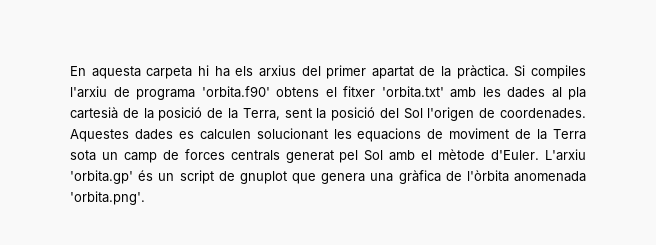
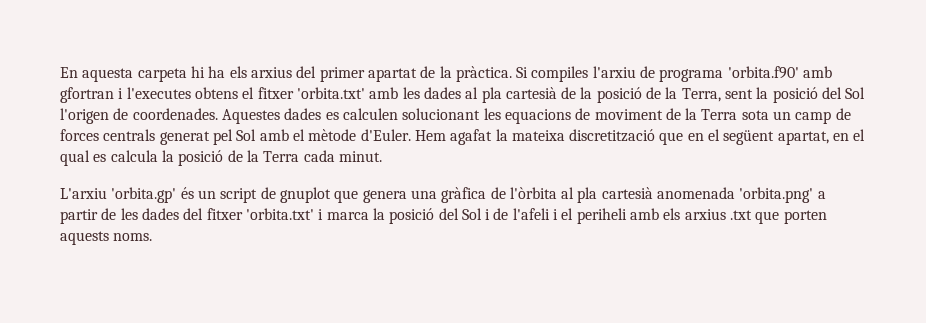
- Si compiles l'arxiu de programa 'orbita.f90' obtens el fitxer 'orbita.txt' amb les dades al pla cartesià de la posició de la Terra, sent la posició del Sol l'origen de coordenades.
+ Si compiles l'arxiu de programa 'orbita.f90' amb gfortran i l'executes obtens el fitxer 'orbita.txt' amb les dades al pla cartesià de la posició de la Terra, sent la posició del Sol l'origen de coordenades.
- Aquestes dades es calculen solucionant les equacions de moviment de la Terra sota un camp de forces centrals generat pel Sol amb el mètode d'Euler. L'arxiu 'orbita.gp' és un script de gnuplot que genera una gràfica de l'òrbita anomenada 'orbita.png'.
+ Aquestes dades es calculen solucionant les equacions de moviment de la Terra sota un camp de forces centrals generat pel Sol amb el mètode d'Euler. Hem agafat la mateixa discretització que en el següent apartat, en el qual es calcula la posició de la Terra cada minut.
+ L'arxiu 'orbita.gp' és un script de gnuplot que genera una gràfica de l'òrbita al pla cartesià anomenada 'orbita.png' a partir de les dades del fitxer 'orbita.txt' i marca la posició del Sol i de l'afeli i el periheli amb els arxius .txt que porten aquests noms.

